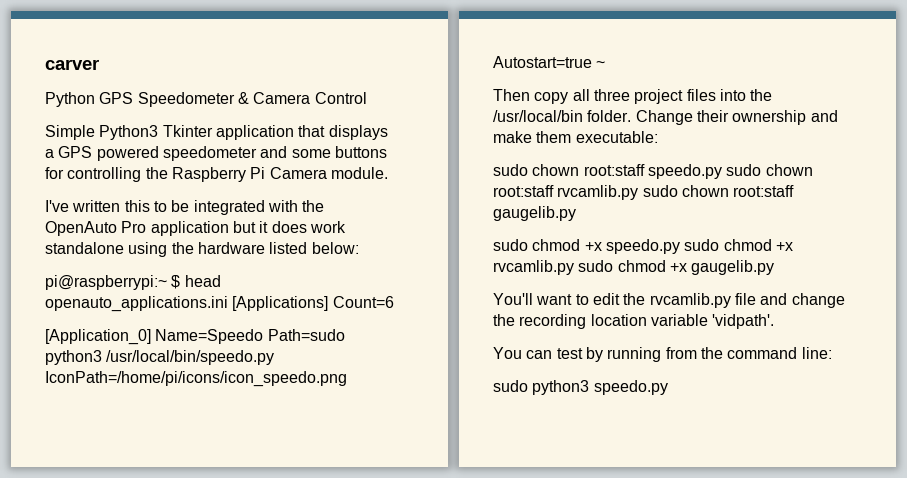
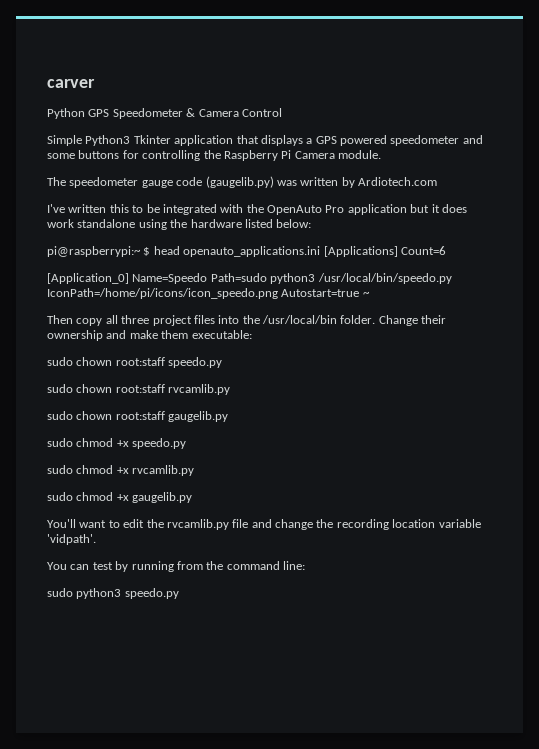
+ The speedometer gauge code (gaugelib.py) was written by Ardiotech.com
- sudo chown root:staff speedo.py sudo chown root:staff rvcamlib.py sudo chown root:staff gaugelib.py
+ sudo chown root:staff speedo.py
+ sudo chown root:staff rvcamlib.py
+ sudo chown root:staff gaugelib.py
- sudo chmod +x speedo.py sudo chmod +x rvcamlib.py sudo chmod +x gaugelib.py
+ sudo chmod +x speedo.py
+ sudo chmod +x rvcamlib.py
+ sudo chmod +x gaugelib.py

